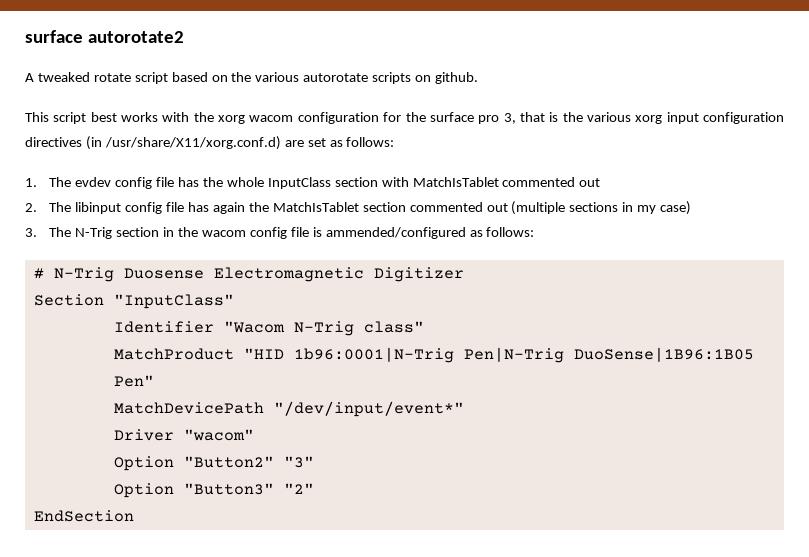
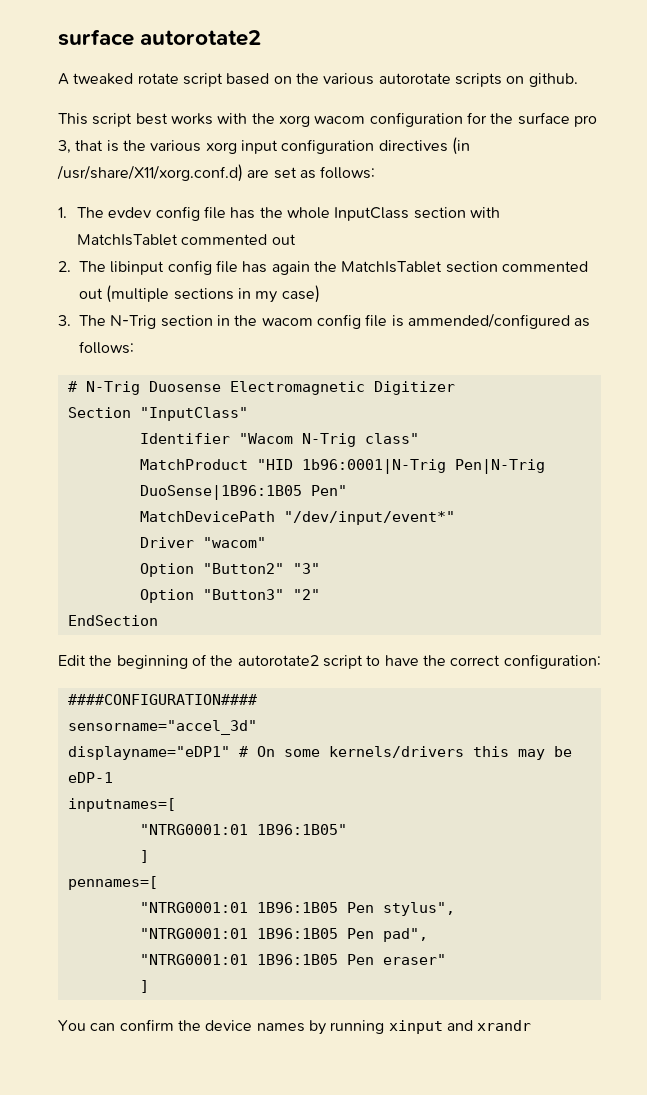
+ Edit the beginning of the autorotate2 script to have the correct configuration:
+ ####CONFIGURATION####
+ sensorname="accel_3d"
+ displayname="eDP1" # On some kernels/drivers this may be eDP-1
+ inputnames=[
+ "NTRG0001:01 1B96:1B05"
+ ]
+ pennames=[
+ "NTRG0001:01 1B96:1B05 Pen stylus",
+ "NTRG0001:01 1B96:1B05 Pen pad",
+ "NTRG0001:01 1B96:1B05 Pen eraser"
+ ]
+ You can confirm the device names by running xinput and xrandr

